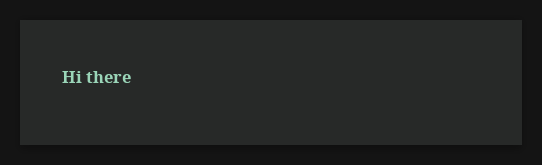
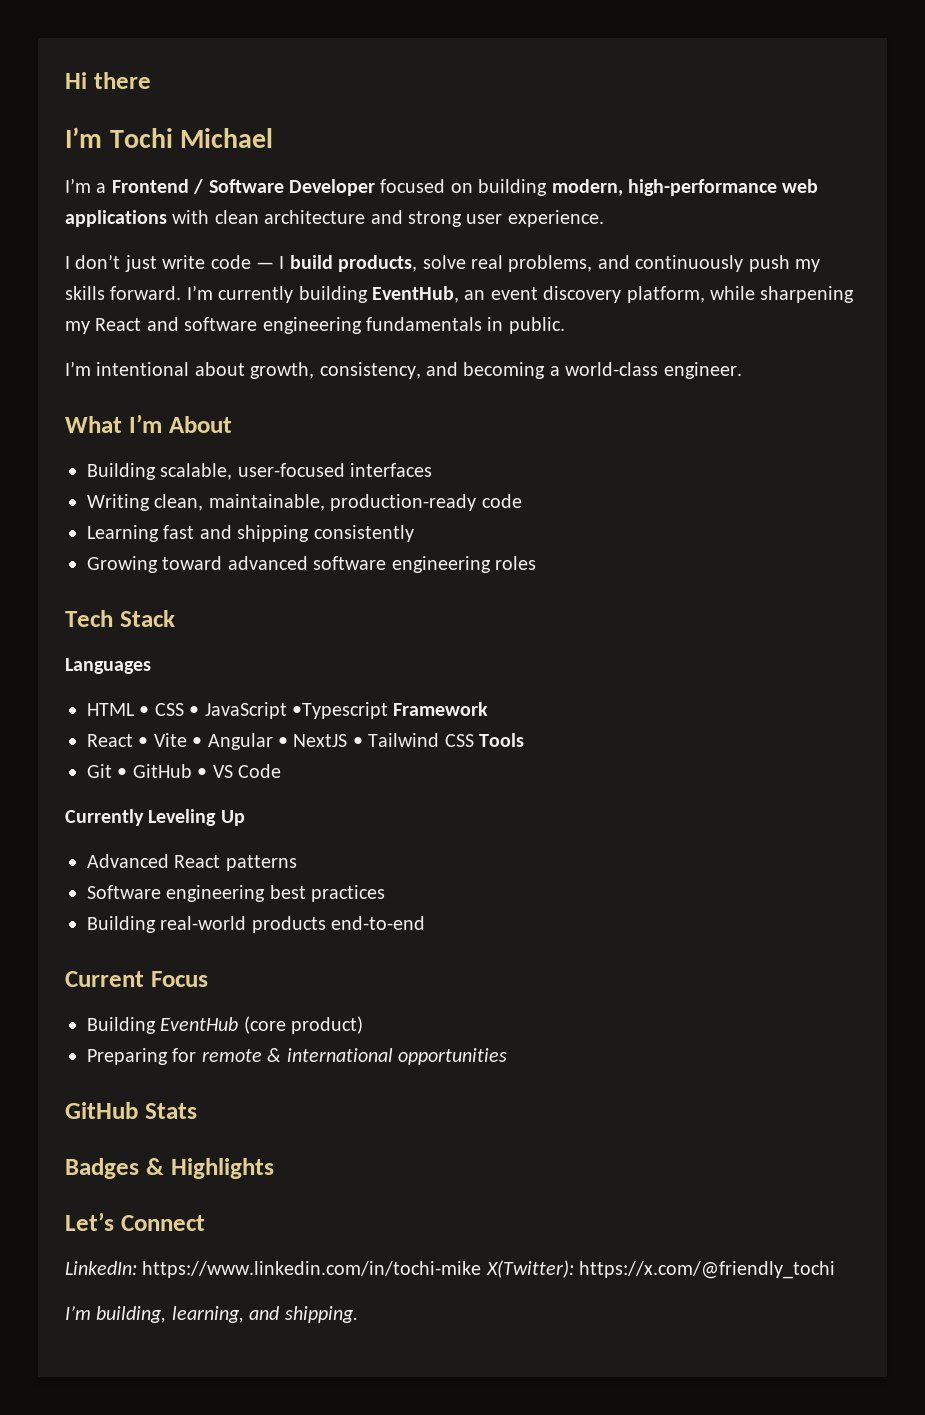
+ I’m Tochi Michael
+ I’m a Frontend / Software Developer focused on building modern, high-performance web applications with clean architecture and strong user experience.
+ I don’t just write code — I build products, solve real problems, and continuously push my skills forward. I’m currently building EventHub, an event discovery platform, while sharpening my React and software engineering fundamentals in public.
+ I’m intentional about growth, consistency, and becoming a world-class engineer.
+ What I’m About
+ Building scalable, user-focused interfaces
+ Writing clean, maintainable, production-ready code
+ Learning fast and shipping consistently
+ Growing toward advanced software engineering roles
+ Tech Stack
+ Languages
+ HTML • CSS • JavaScript •Typescript Framework
+ React • Vite • Angular • NextJS • Tailwind CSS Tools
+ Git • GitHub • VS Code
+ Currently Leveling Up
+ Advanced React patterns
+ Software engineering best practices
+ Building real-world products end-to-end
+ Current Focus
+ Building EventHub (core product)
+ Preparing for remote & international opportunities
+ GitHub Stats
+ Badges & Highlights
+ Let’s Connect
+ LinkedIn: https://www.linkedin.com/in/tochi-mike X(Twitter): https://x.com/@friendly_tochi
+ I’m building, learning, and shipping.

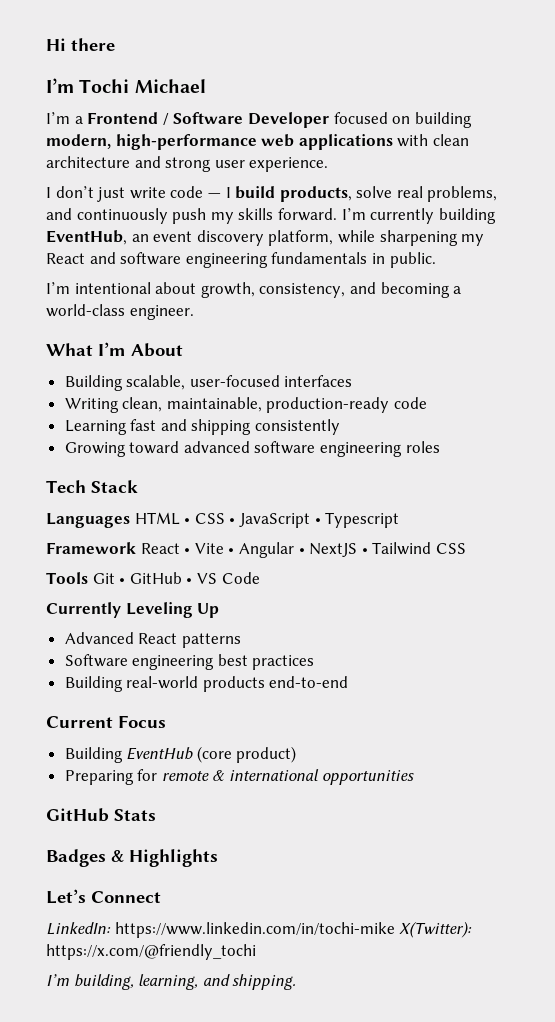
- Languages
- HTML • CSS • JavaScript •Typescript Framework
- React • Vite • Angular • NextJS • Tailwind CSS Tools
- Git • GitHub • VS Code
+ Languages HTML • CSS • JavaScript • Typescript
+ Framework React • Vite • Angular • NextJS • Tailwind CSS
+ Tools Git • GitHub • VS Code

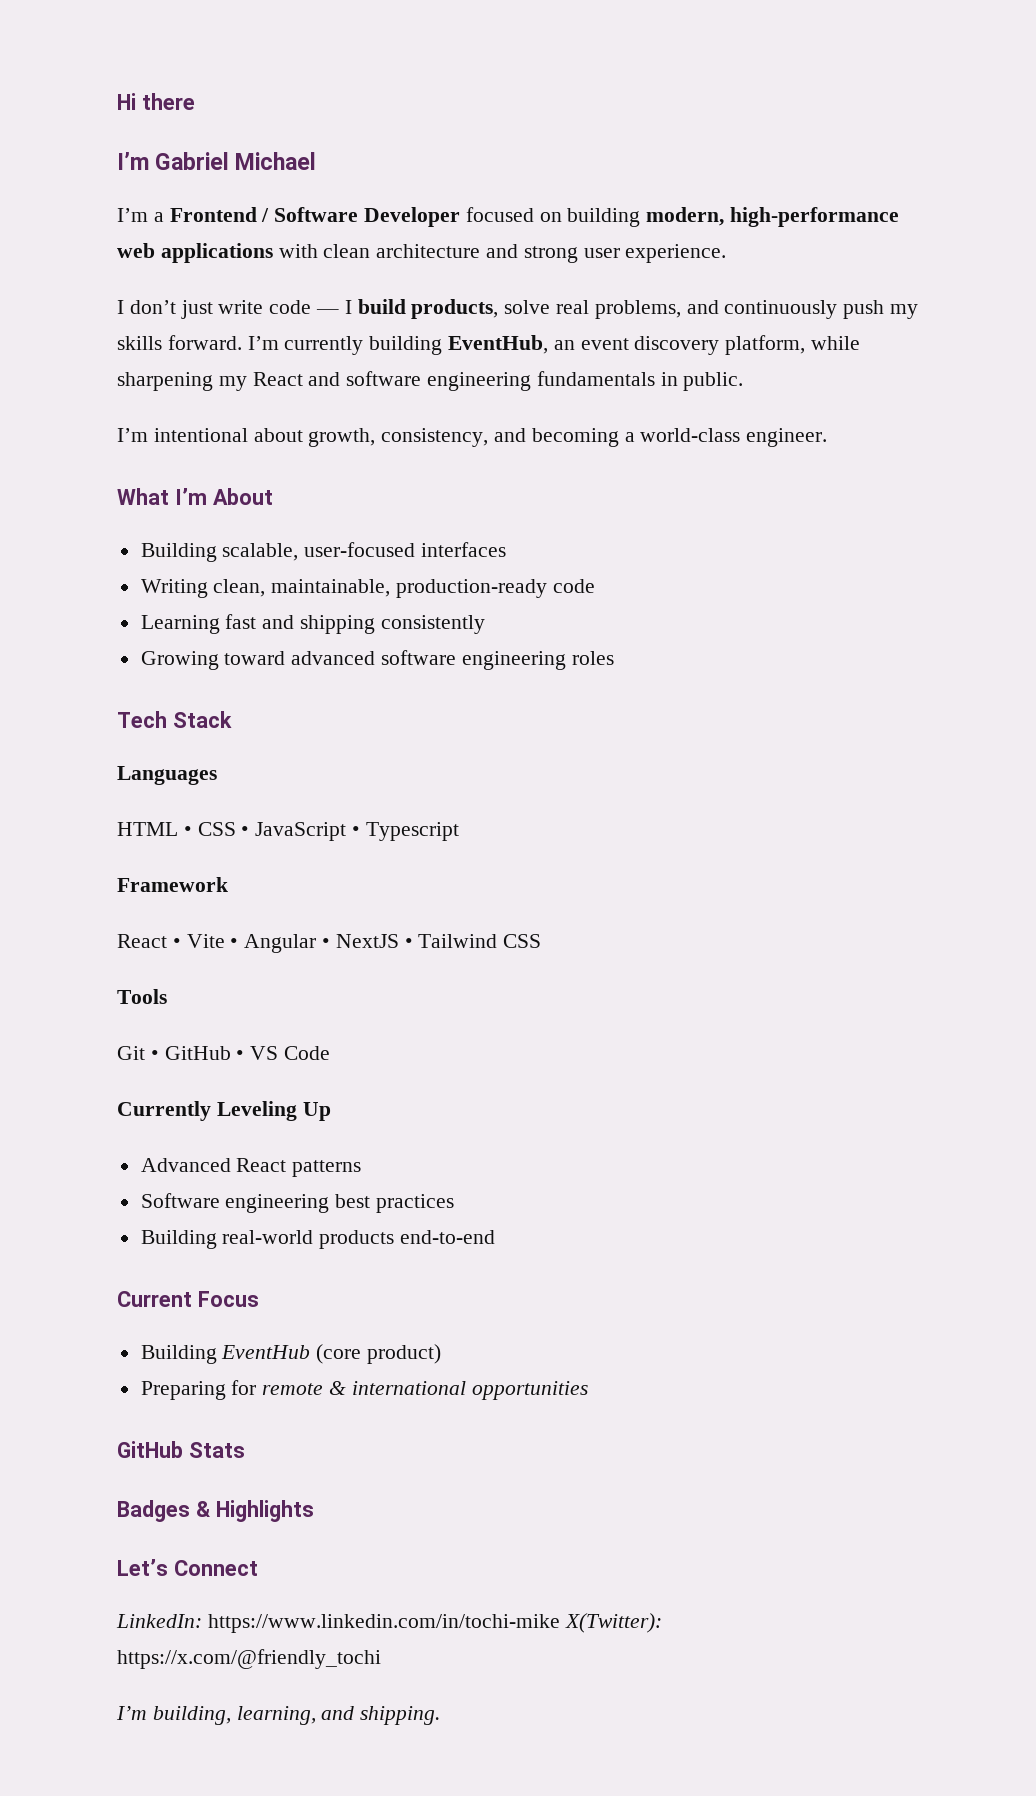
- I’m Tochi Michael
+ I’m Gabriel Michael
- Languages HTML • CSS • JavaScript • Typescript
+ Languages
+ HTML • CSS • JavaScript • Typescript
- Framework React • Vite • Angular • NextJS • Tailwind CSS
+ Framework
+ React • Vite • Angular • NextJS • Tailwind CSS
- Tools Git • GitHub • VS Code
+ Tools
+ Git • GitHub • VS Code

